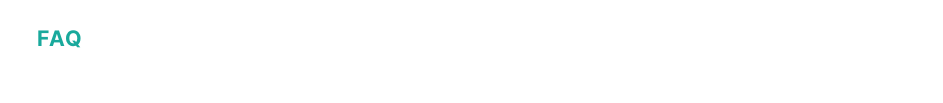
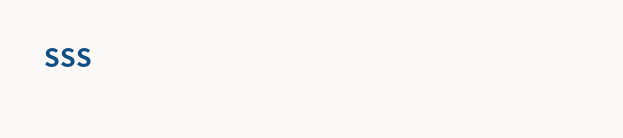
- FAQ
+ SSS

